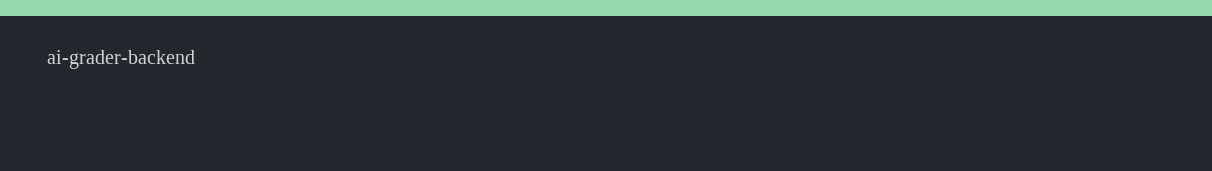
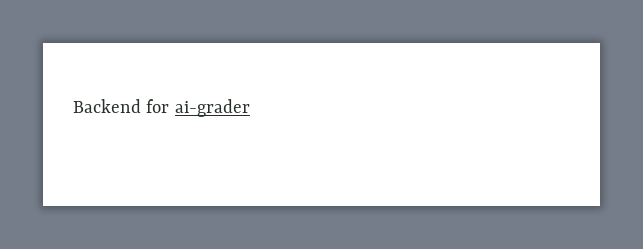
- ai-grader-backend
+ Backend for ai-grader

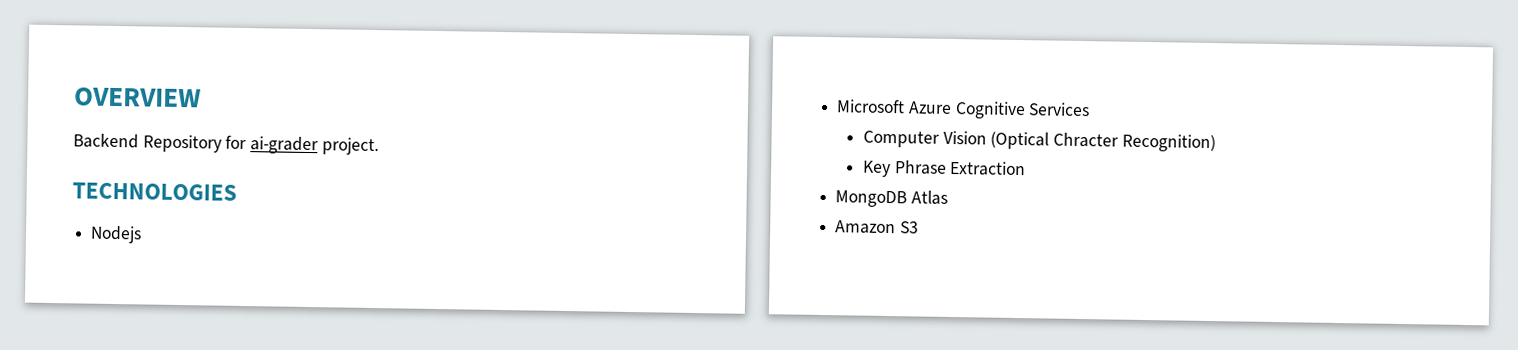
- Backend for ai-grader
+ OVERVIEW
+ Backend Repository for ai-grader project.
+ TECHNOLOGIES
+ Nodejs
+ Microsoft Azure Cognitive Services
+ Computer Vision (Optical Chracter Recognition)
+ Key Phrase Extraction
+ MongoDB Atlas
+ Amazon S3

